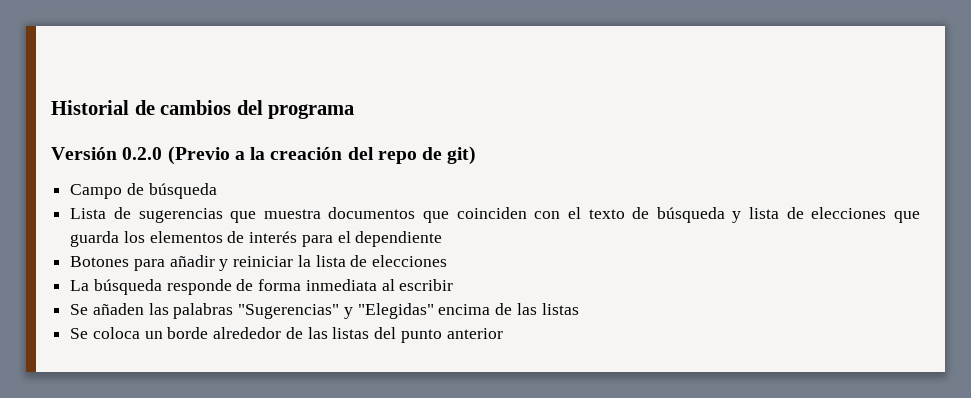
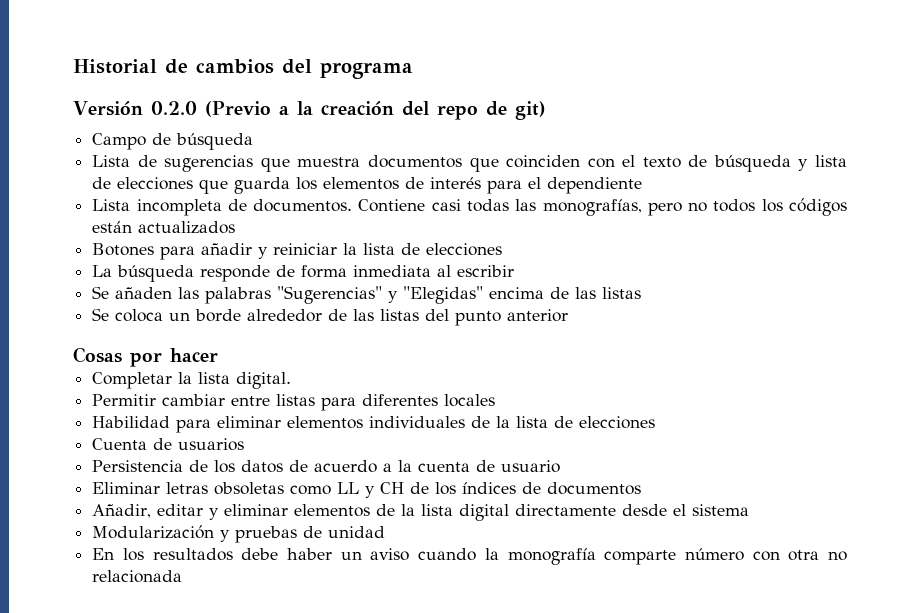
+ Lista incompleta de documentos. Contiene casi todas las monografías, pero no todos los códigos están actualizados
+ Cosas por hacer
+ Completar la lista digital.
+ Permitir cambiar entre listas para diferentes locales
+ Habilidad para eliminar elementos individuales de la lista de elecciones
+ Cuenta de usuarios
+ Persistencia de los datos de acuerdo a la cuenta de usuario
+ Eliminar letras obsoletas como LL y CH de los índices de documentos
+ Añadir, editar y eliminar elementos de la lista digital directamente desde el sistema
+ Modularización y pruebas de unidad
+ En los resultados debe haber un aviso cuando la monografía comparte número con otra no relacionada

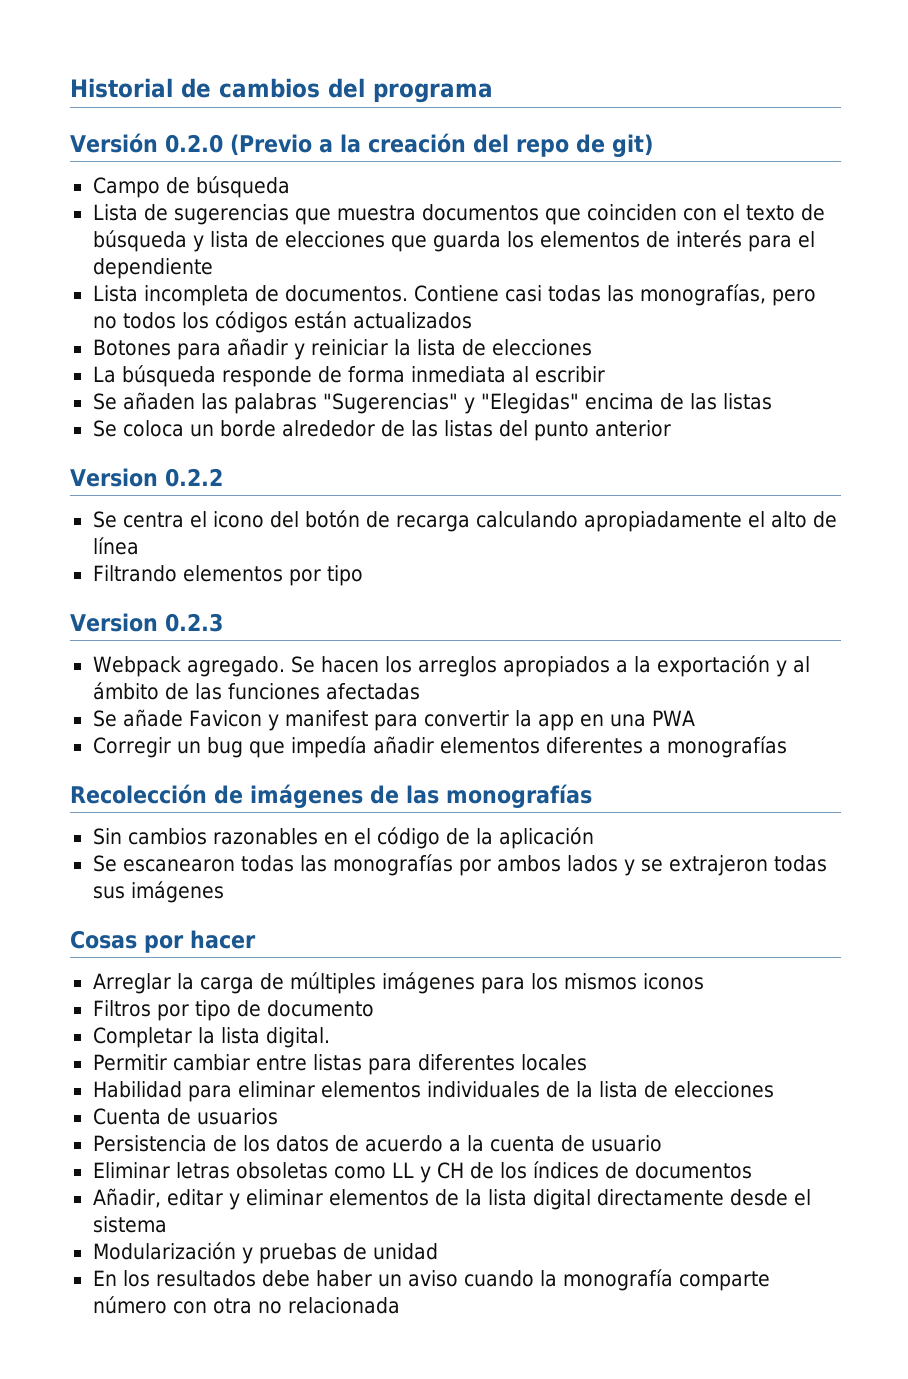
+ Version 0.2.2
+ Se centra el icono del botón de recarga calculando apropiadamente el alto de línea
+ Filtrando elementos por tipo
+ Version 0.2.3
+ Webpack agregado. Se hacen los arreglos apropiados a la exportación y al ámbito de las funciones afectadas
+ Se añade Favicon y manifest para convertir la app en una PWA
+ Corregir un bug que impedía añadir elementos diferentes a monografías
+ Recolección de imágenes de las monografías
+ Sin cambios razonables en el código de la aplicación
+ Se escanearon todas las monografías por ambos lados y se extrajeron todas sus imágenes
  Cosas por hacer
+ Arreglar la carga de múltiples imágenes para los mismos iconos
+ Filtros por tipo de documento

